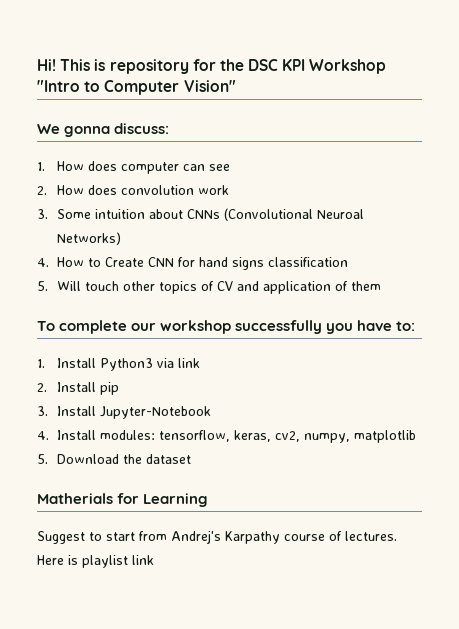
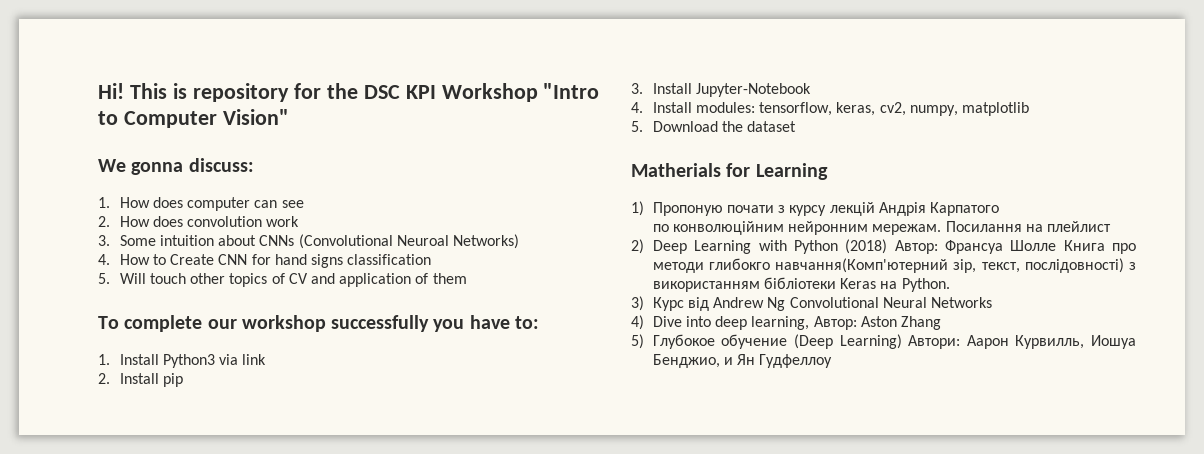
- Suggest to start from Andrej's Karpathy course of lectures. Here is playlist link
+ 1) Пропоную почати з курсу лекцій Андрія Карпатого
+ по конволюційним нейронним мережам. Посилання на плейлист
+ 2) Deep Learning with Python (2018) Автор: Франсуа Шолле Книга про методи глибокго навчання(Комп'ютерний зір, текст, послідовності) з використанням бібліотеки Keras на Python.
+ 3) Курс від Andrew Ng Convolutional Neural Networks
+ 4) Dive into deep learning, Автор: Aston Zhang
+ 5) Глубокое обучение (Deep Learning) Автори: Аарон Курвилль, Иошуа Бенджио, и Ян Гудфеллоу

